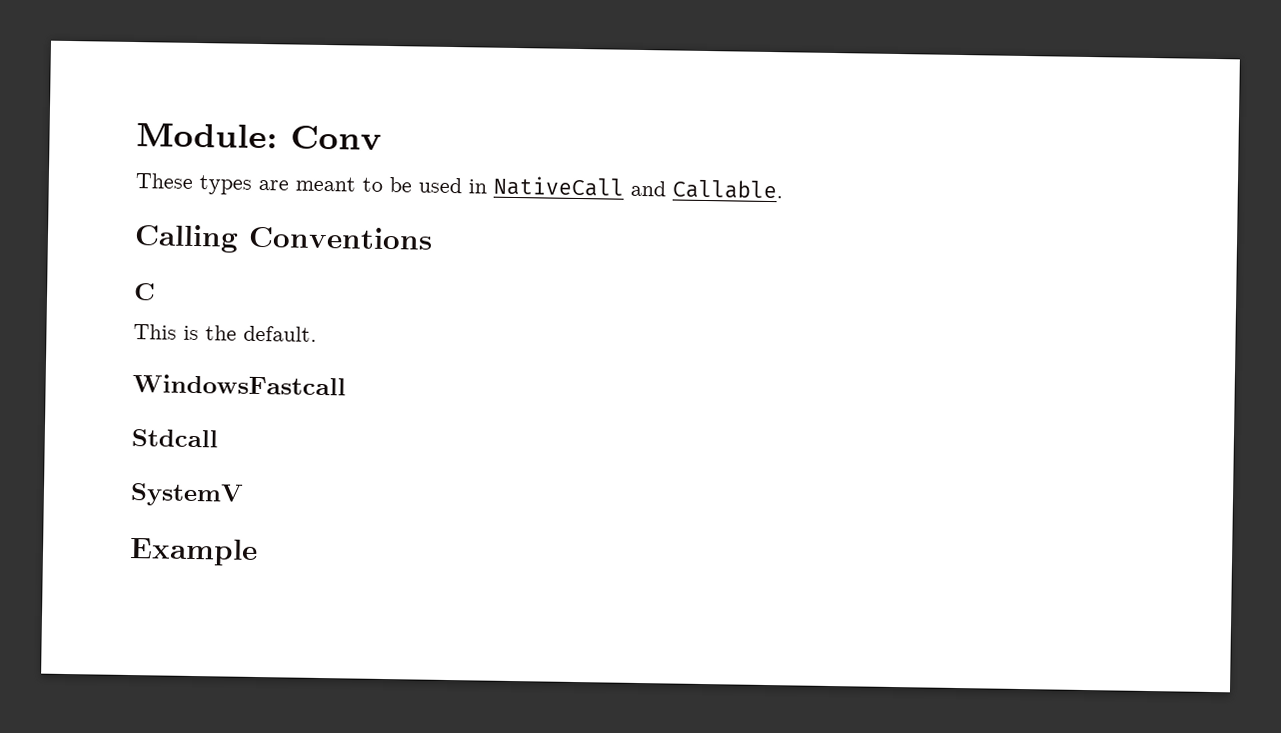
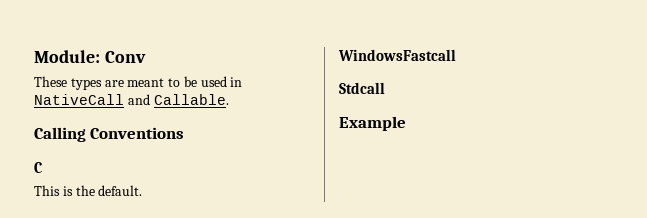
- SystemV

